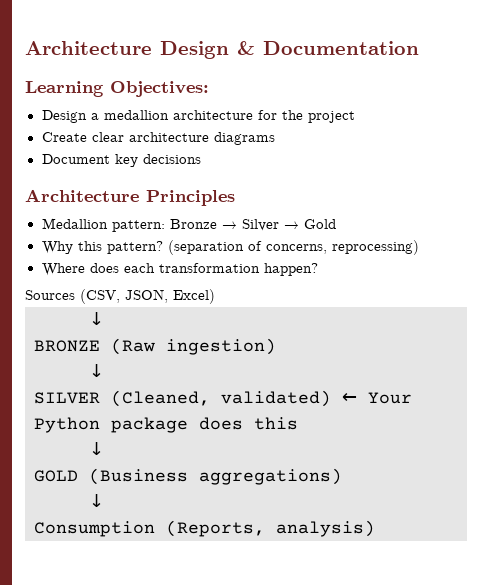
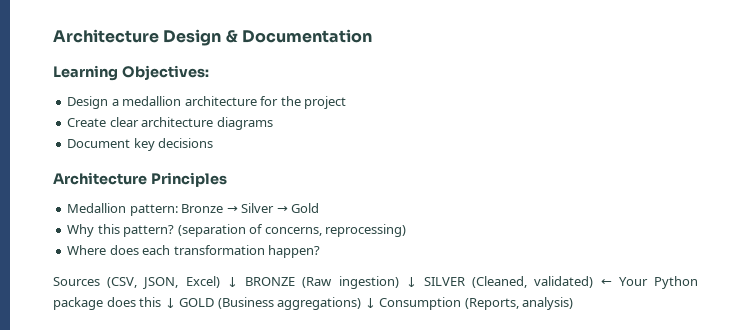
- Sources (CSV, JSON, Excel)
- ↓
- BRONZE (Raw ingestion)
- ↓
- SILVER (Cleaned, validated) ← Your Python package does this
- ↓
- GOLD (Business aggregations)
- ↓
- Consumption (Reports, analysis)
+ Sources (CSV, JSON, Excel) ↓ BRONZE (Raw ingestion) ↓ SILVER (Cleaned, validated) ← Your Python package does this ↓ GOLD (Business aggregations) ↓ Consumption (Reports, analysis)

